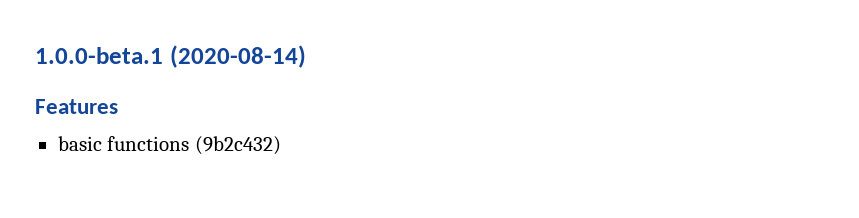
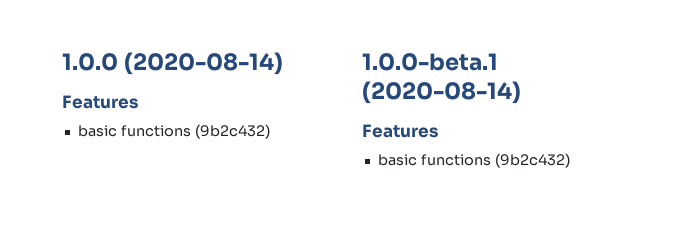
+ 1.0.0 (2020-08-14)
+ Features
+ basic functions (9b2c432)

